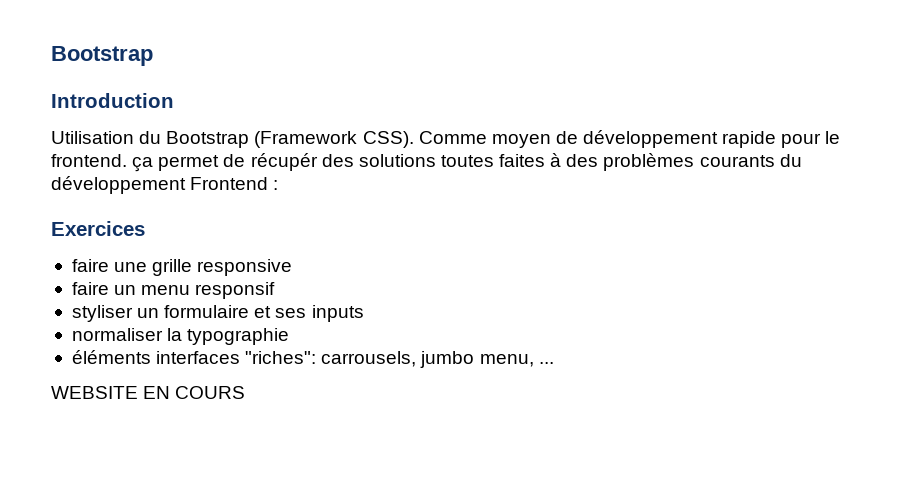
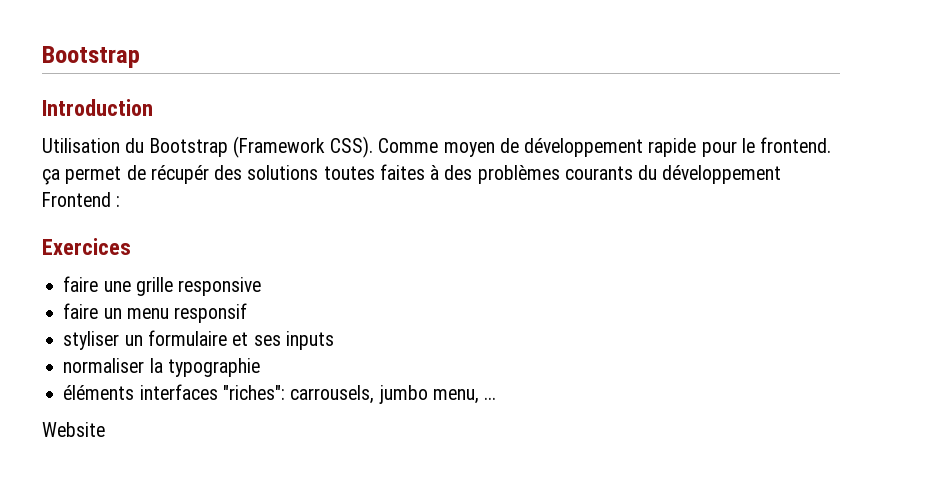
- WEBSITE EN COURS
+ Website

